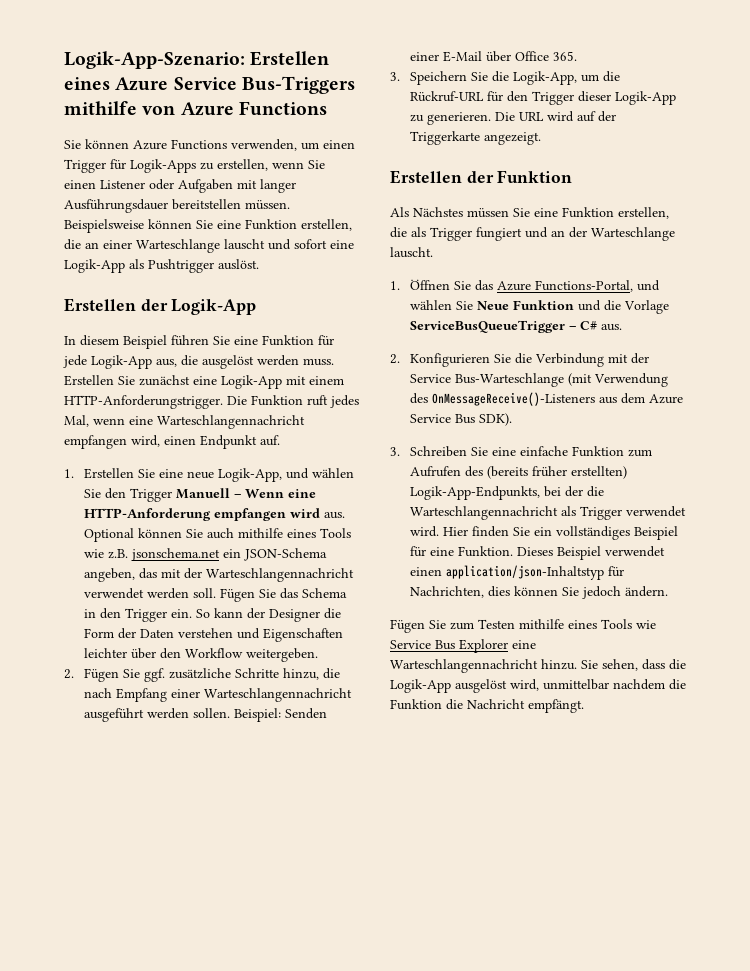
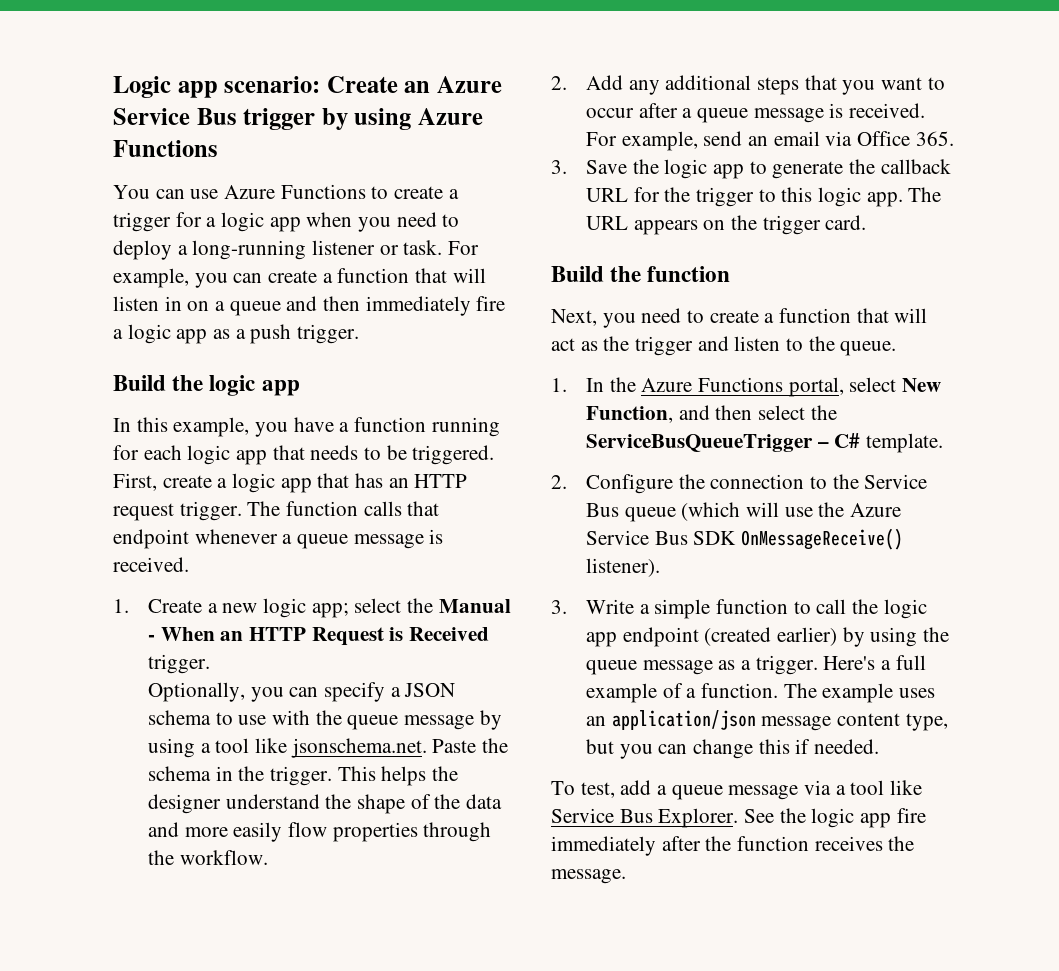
- Logik-App-Szenario: Erstellen eines Azure Service Bus-Triggers mithilfe von Azure Functions
- Sie können Azure Functions verwenden, um einen Trigger für Logik-Apps zu erstellen, wenn Sie einen Listener oder Aufgaben mit langer Ausführungsdauer bereitstellen müssen. Beispielsweise können Sie eine Funktion erstellen, die an einer Warteschlange lauscht und sofort eine Logik-App als Pushtrigger auslöst.
- Erstellen der Logik-App
- In diesem Beispiel führen Sie eine Funktion für jede Logik-App aus, die ausgelöst werden muss. Erstellen Sie zunächst eine Logik-App mit einem HTTP-Anforderungstrigger. Die Funktion ruft jedes Mal, wenn eine Warteschlangennachricht empfangen wird, einen Endpunkt auf.
- 1. Erstellen Sie eine neue Logik-App, und wählen Sie den Trigger Manuell – Wenn eine HTTP-Anforderung empfangen wird aus. Optional können Sie auch mithilfe eines Tools wie z.B. jsonschema.net ein JSON-Schema angeben, das mit der Warteschlangennachricht verwendet werden soll. Fügen Sie das Schema in den Trigger ein. So kann der Designer die Form der Daten verstehen und Eigenschaften leichter über den Workflow weitergeben.
- 2. Fügen Sie ggf. zusätzliche Schritte hinzu, die nach Empfang einer Warteschlangennachricht ausgeführt werden sollen. Beispiel: Senden einer E-Mail über Office 365.
- 3. Speichern Sie die Logik-App, um die Rückruf-URL für den Trigger dieser Logik-App zu generieren. Die URL wird auf der Triggerkarte angezeigt.
- Erstellen der Funktion
- Als Nächstes müssen Sie eine Funktion erstellen, die als Trigger fungiert und an der Warteschlange lauscht.
- 1. Öffnen Sie das Azure Functions-Portal, und wählen Sie Neue Funktion und die Vorlage ServiceBusQueueTrigger – C# aus.
- 2. Konfigurieren Sie die Verbindung mit der Service Bus-Warteschlange (mit Verwendung des OnMessageReceive()-Listeners aus dem Azure Service Bus SDK).
- 3. Schreiben Sie eine einfache Funktion zum Aufrufen des (bereits früher erstellten) Logik-App-Endpunkts, bei der die Warteschlangennachricht als Trigger verwendet wird. Hier finden Sie ein vollständiges Beispiel für eine Funktion. Dieses Beispiel verwendet einen application/json-Inhaltstyp für Nachrichten, dies können Sie jedoch ändern.
- Fügen Sie zum Testen mithilfe eines Tools wie Service Bus Explorer eine Warteschlangennachricht hinzu. Sie sehen, dass die Logik-App ausgelöst wird, unmittelbar nachdem die Funktion die Nachricht empfängt.
+ Logic app scenario: Create an Azure Service Bus trigger by using Azure Functions
+ You can use Azure Functions to create a trigger for a logic app when you need to deploy a long-running listener or task. For example, you can create a function that will listen in on a queue and then immediately fire a logic app as a push trigger.
+ Build the logic app
+ In this example, you have a function running for each logic app that needs to be triggered. First, create a logic app that has an HTTP request trigger. The function calls that endpoint whenever a queue message is received.
+ 1. Create a new logic app; select the Manual - When an HTTP Request is Received trigger.
+ Optionally, you can specify a JSON schema to use with the queue message by using a tool like jsonschema.net. Paste the schema in the trigger. This helps the designer understand the shape of the data and more easily flow properties through the workflow.
+ 2. Add any additional steps that you want to occur after a queue message is received. For example, send an email via Office 365.
+ 3. Save the logic app to generate the callback URL for the trigger to this logic app. The URL appears on the trigger card.
+ Build the function
+ Next, you need to create a function that will act as the trigger and listen to the queue.
+ 1. In the Azure Functions portal, select New Function, and then select the ServiceBusQueueTrigger – C# template.
+ 2. Configure the connection to the Service Bus queue (which will use the Azure Service Bus SDK OnMessageReceive() listener).
+ 3. Write a simple function to call the logic app endpoint (created earlier) by using the queue message as a trigger. Here's a full example of a function. The example uses an application/json message content type, but you can change this if needed.
+ To test, add a queue message via a tool like Service Bus Explorer. See the logic app fire immediately after the function receives the message.

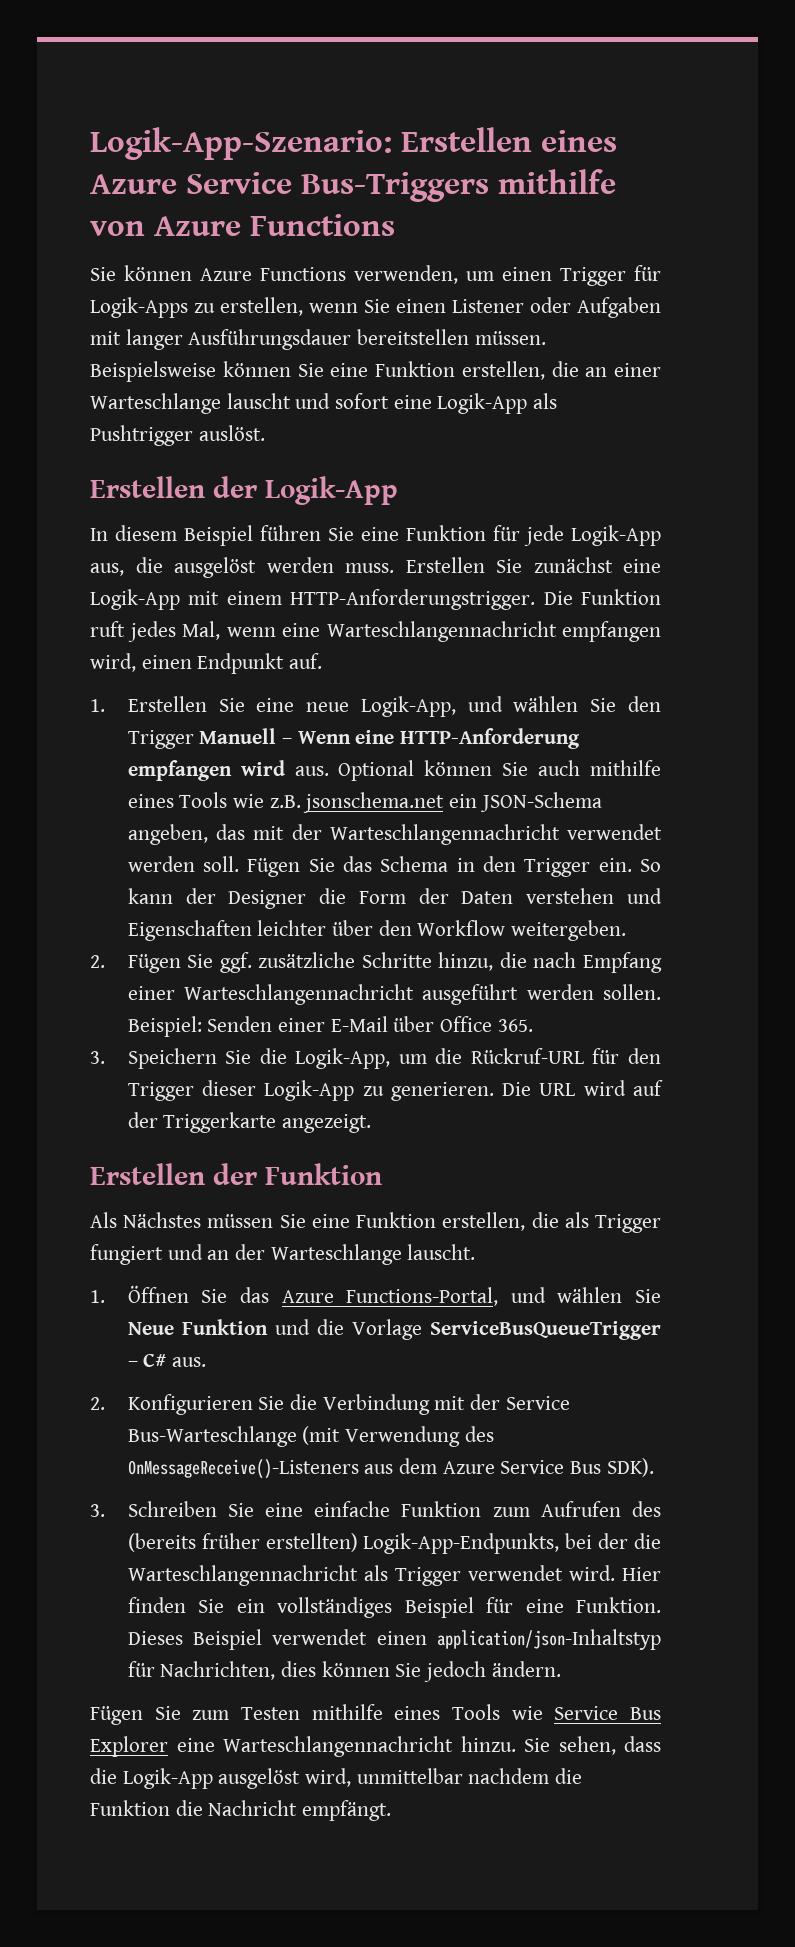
- Logic app scenario: Create an Azure Service Bus trigger by using Azure Functions
- You can use Azure Functions to create a trigger for a logic app when you need to deploy a long-running listener or task. For example, you can create a function that will listen in on a queue and then immediately fire a logic app as a push trigger.
- Build the logic app
- In this example, you have a function running for each logic app that needs to be triggered. First, create a logic app that has an HTTP request trigger. The function calls that endpoint whenever a queue message is received.
- 1. Create a new logic app; select the Manual - When an HTTP Request is Received trigger.
- Optionally, you can specify a JSON schema to use with the queue message by using a tool like jsonschema.net. Paste the schema in the trigger. This helps the designer understand the shape of the data and more easily flow properties through the workflow.
- 2. Add any additional steps that you want to occur after a queue message is received. For example, send an email via Office 365.
- 3. Save the logic app to generate the callback URL for the trigger to this logic app. The URL appears on the trigger card.
- Build the function
- Next, you need to create a function that will act as the trigger and listen to the queue.
- 1. In the Azure Functions portal, select New Function, and then select the ServiceBusQueueTrigger – C# template.
- 2. Configure the connection to the Service Bus queue (which will use the Azure Service Bus SDK OnMessageReceive() listener).
- 3. Write a simple function to call the logic app endpoint (created earlier) by using the queue message as a trigger. Here's a full example of a function. The example uses an application/json message content type, but you can change this if needed.
- To test, add a queue message via a tool like Service Bus Explorer. See the logic app fire immediately after the function receives the message.
+ Logik-App-Szenario: Erstellen eines Azure Service Bus-Triggers mithilfe von Azure Functions
+ Sie können Azure Functions verwenden, um einen Trigger für Logik-Apps zu erstellen, wenn Sie einen Listener oder Aufgaben mit langer Ausführungsdauer bereitstellen müssen. Beispielsweise können Sie eine Funktion erstellen, die an einer Warteschlange lauscht und sofort eine Logik-App als Pushtrigger auslöst.
+ Erstellen der Logik-App
+ In diesem Beispiel führen Sie eine Funktion für jede Logik-App aus, die ausgelöst werden muss. Erstellen Sie zunächst eine Logik-App mit einem HTTP-Anforderungstrigger. Die Funktion ruft jedes Mal, wenn eine Warteschlangennachricht empfangen wird, einen Endpunkt auf.
+ 1. Erstellen Sie eine neue Logik-App, und wählen Sie den Trigger Manuell – Wenn eine HTTP-Anforderung empfangen wird aus. Optional können Sie auch mithilfe eines Tools wie z.B. jsonschema.net ein JSON-Schema angeben, das mit der Warteschlangennachricht verwendet werden soll. Fügen Sie das Schema in den Trigger ein. So kann der Designer die Form der Daten verstehen und Eigenschaften leichter über den Workflow weitergeben.
+ 2. Fügen Sie ggf. zusätzliche Schritte hinzu, die nach Empfang einer Warteschlangennachricht ausgeführt werden sollen. Beispiel: Senden einer E-Mail über Office 365.
+ 3. Speichern Sie die Logik-App, um die Rückruf-URL für den Trigger dieser Logik-App zu generieren. Die URL wird auf der Triggerkarte angezeigt.
+ Erstellen der Funktion
+ Als Nächstes müssen Sie eine Funktion erstellen, die als Trigger fungiert und an der Warteschlange lauscht.
+ 1. Öffnen Sie das Azure Functions-Portal, und wählen Sie Neue Funktion und die Vorlage ServiceBusQueueTrigger – C# aus.
+ 2. Konfigurieren Sie die Verbindung mit der Service Bus-Warteschlange (mit Verwendung des OnMessageReceive()-Listeners aus dem Azure Service Bus SDK).
+ 3. Schreiben Sie eine einfache Funktion zum Aufrufen des (bereits früher erstellten) Logik-App-Endpunkts, bei der die Warteschlangennachricht als Trigger verwendet wird. Hier finden Sie ein vollständiges Beispiel für eine Funktion. Dieses Beispiel verwendet einen application/json-Inhaltstyp für Nachrichten, dies können Sie jedoch ändern.
+ Fügen Sie zum Testen mithilfe eines Tools wie Service Bus Explorer eine Warteschlangennachricht hinzu. Sie sehen, dass die Logik-App ausgelöst wird, unmittelbar nachdem die Funktion die Nachricht empfängt.

